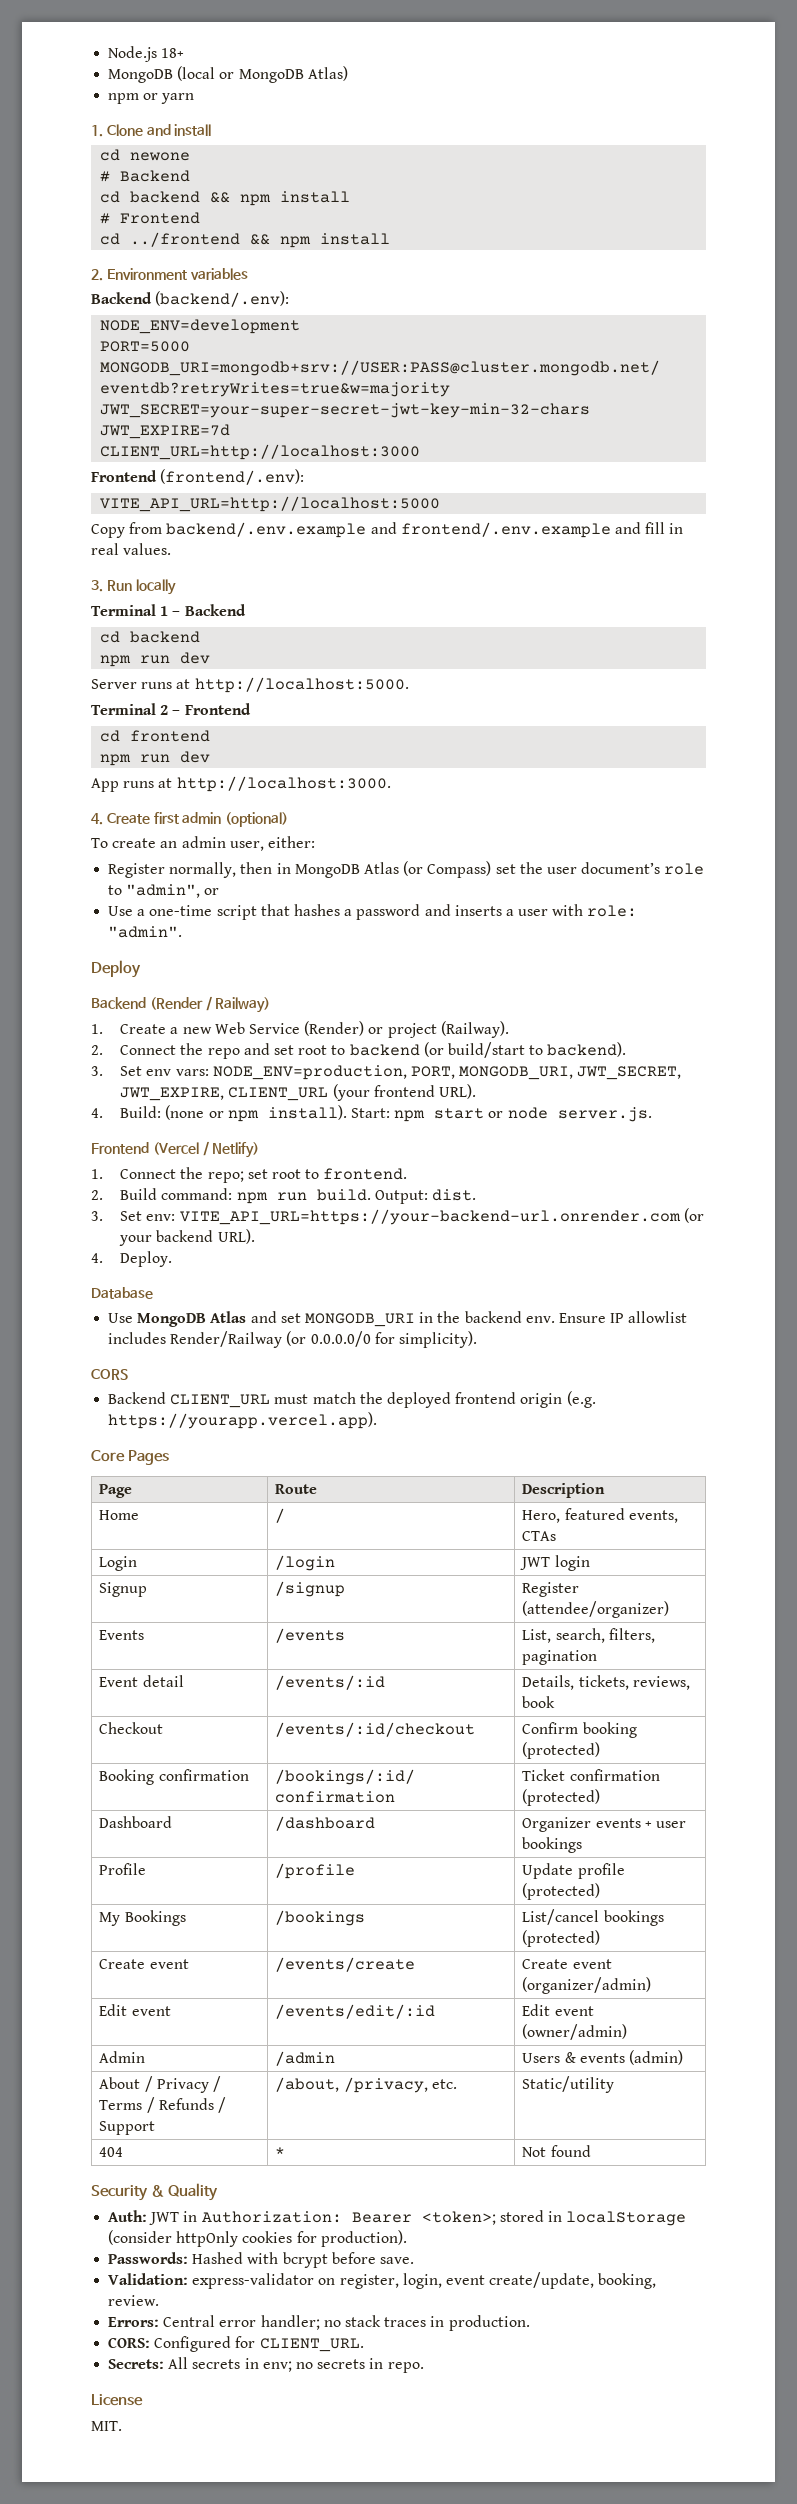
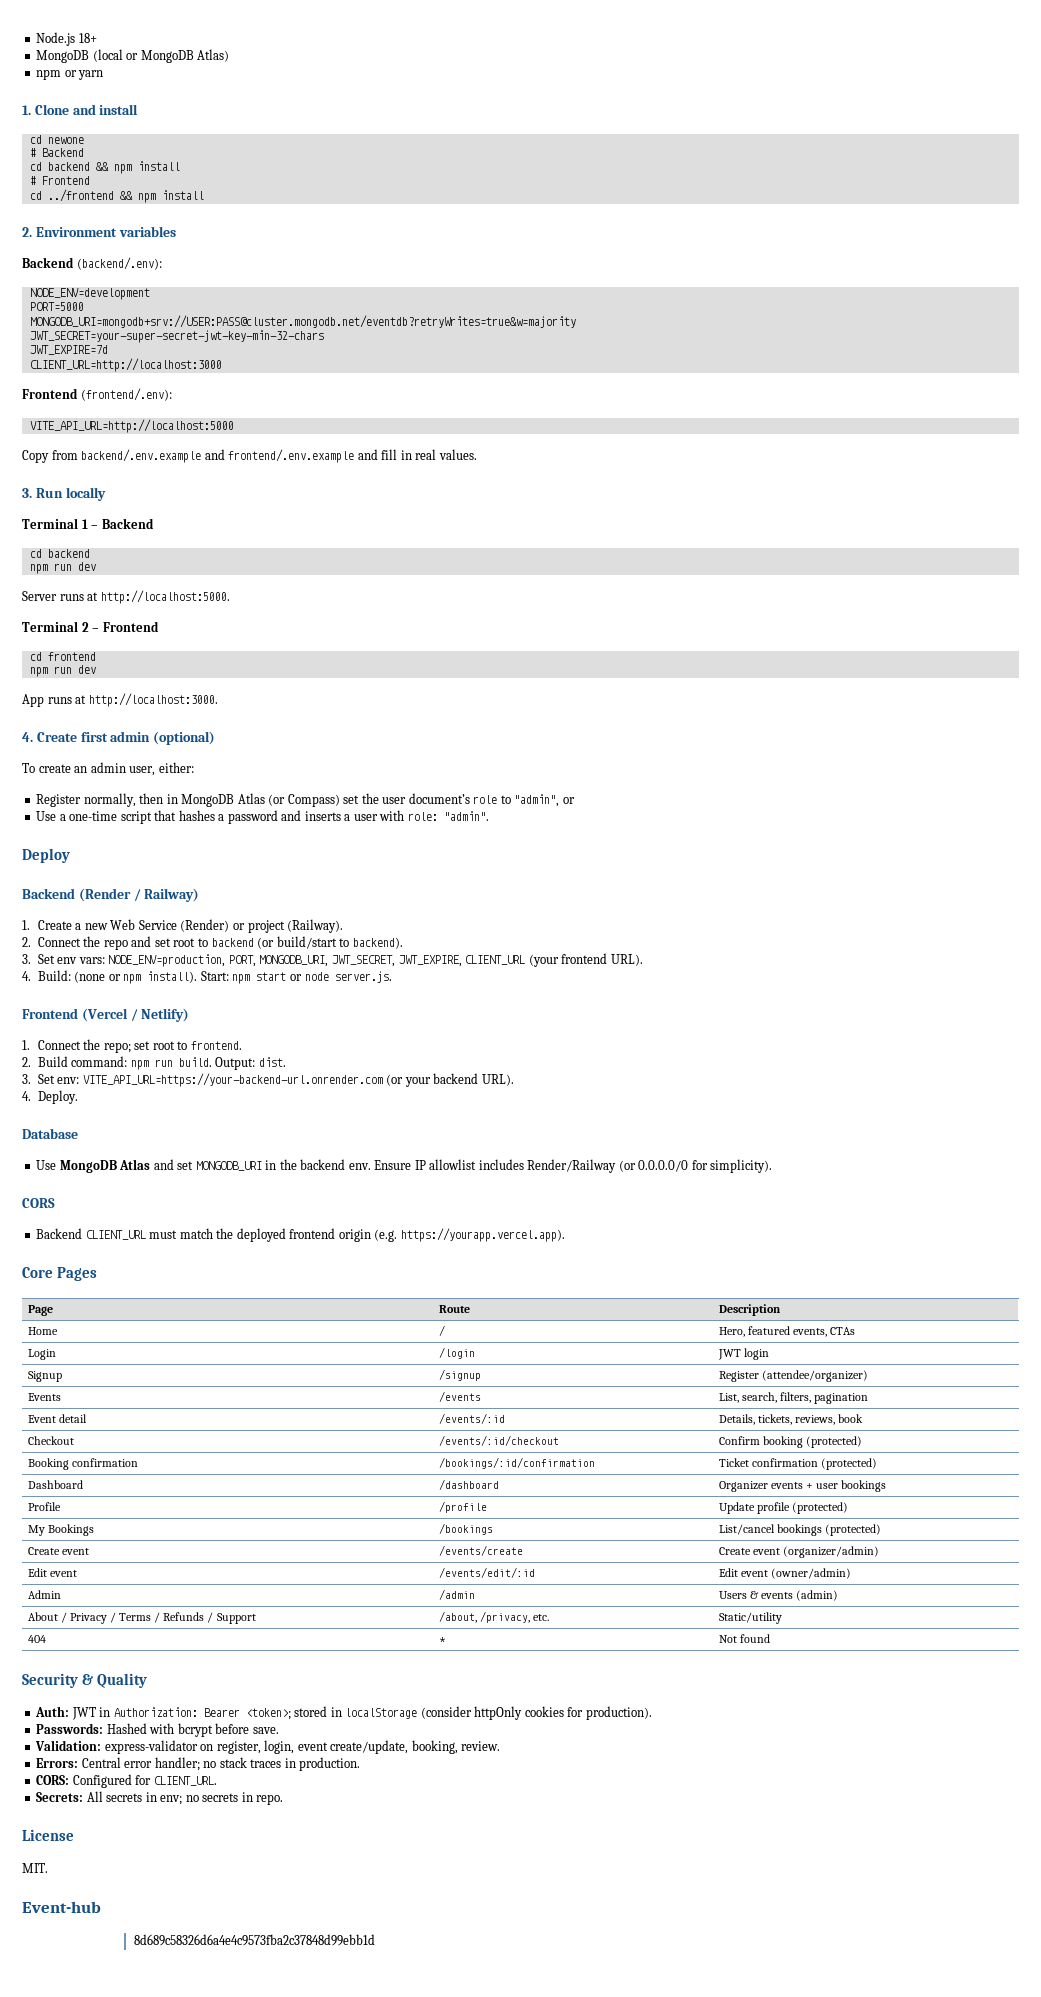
+ Event-hub
+ 8d689c58326d6a4e4c9573fba2c37848d99ebb1d

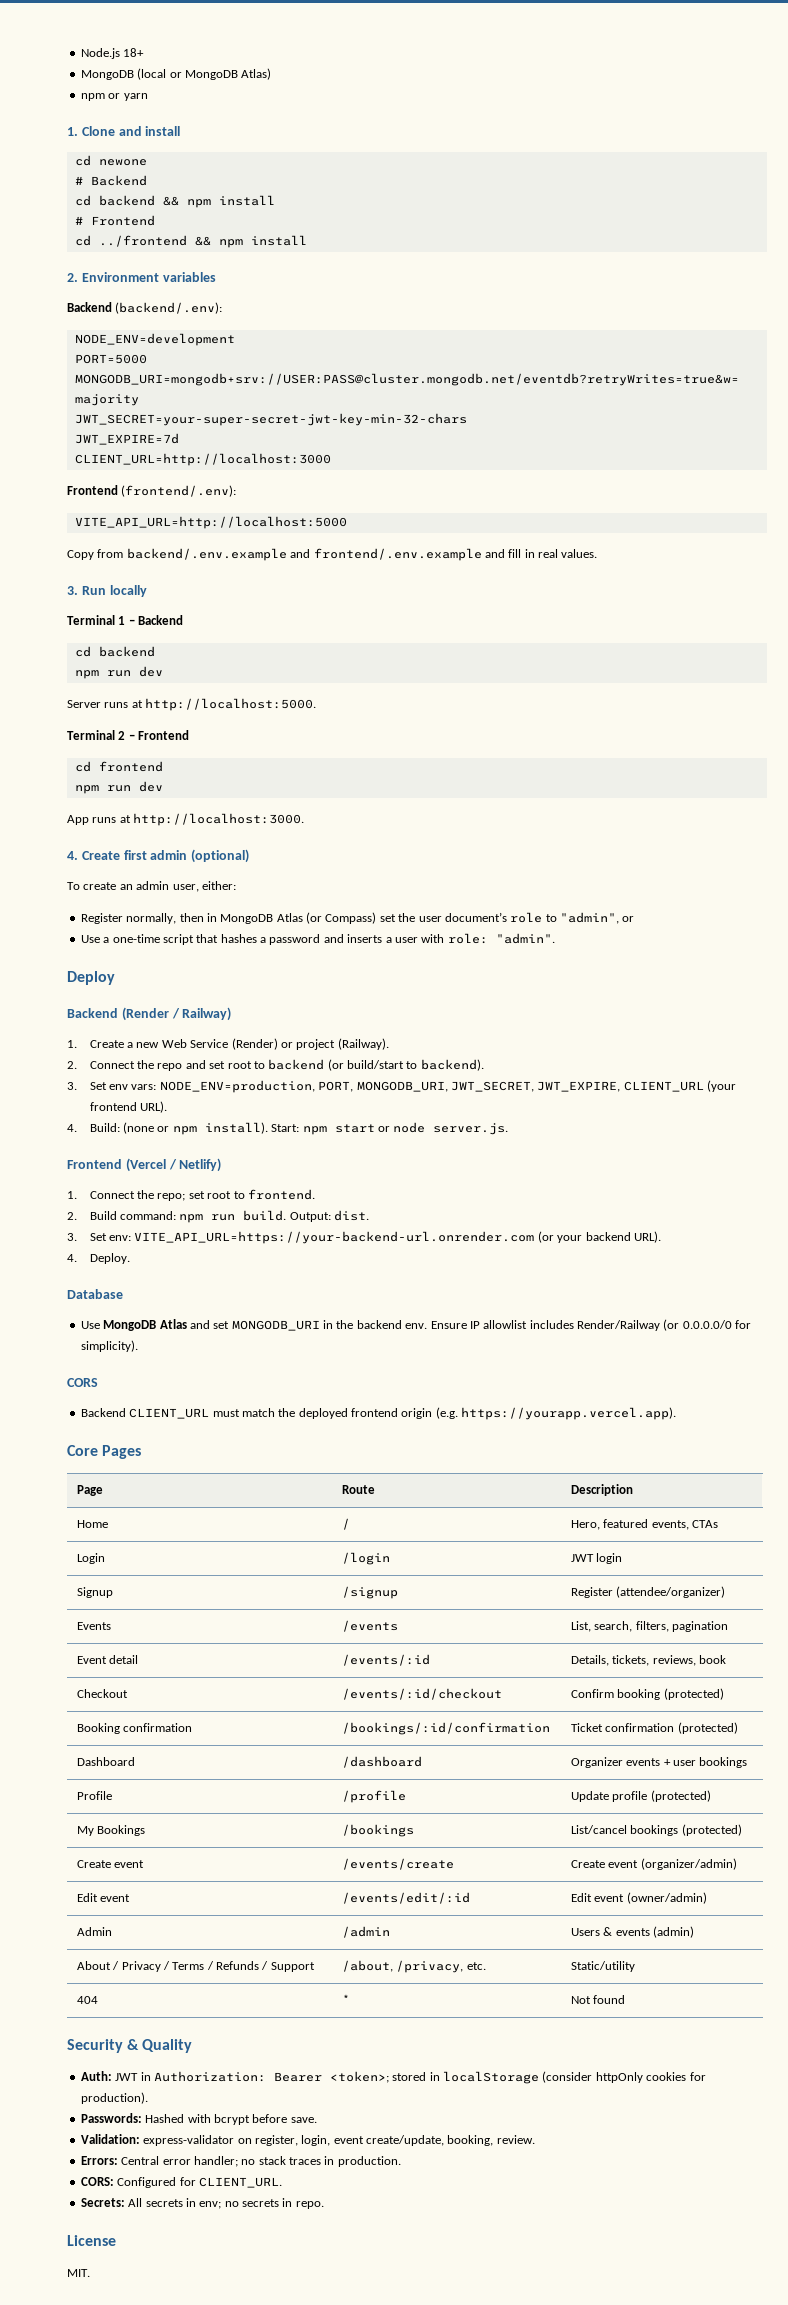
- Event-hub
- 8d689c58326d6a4e4c9573fba2c37848d99ebb1d

